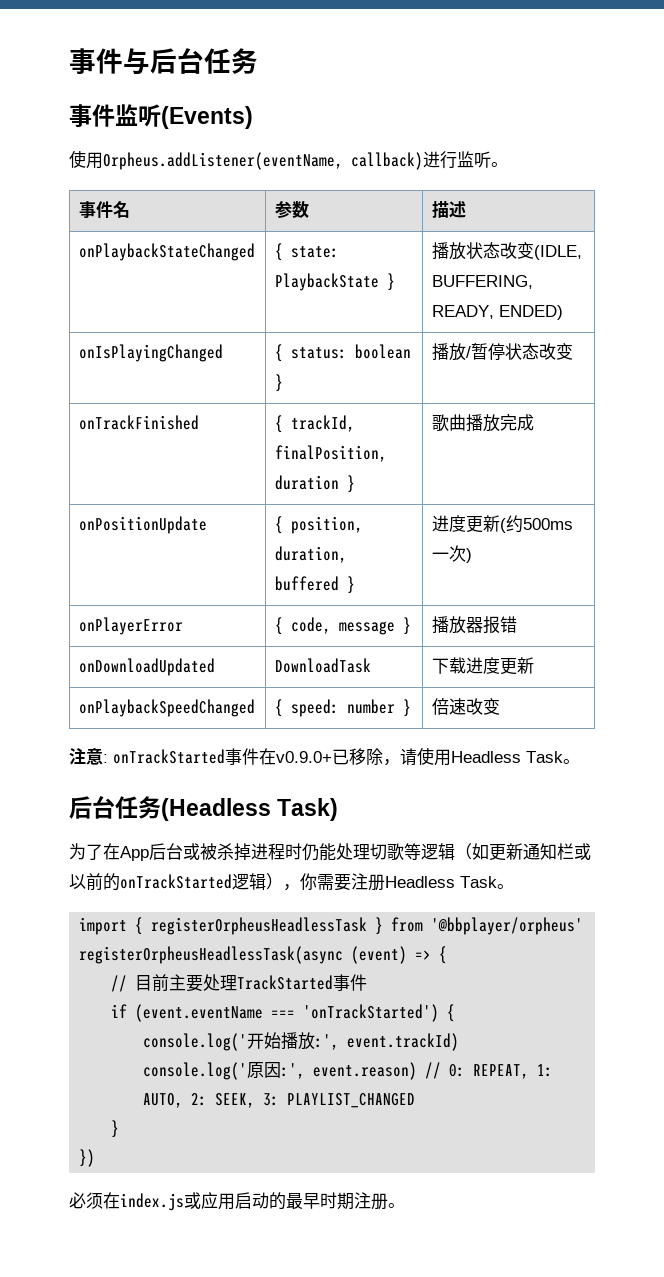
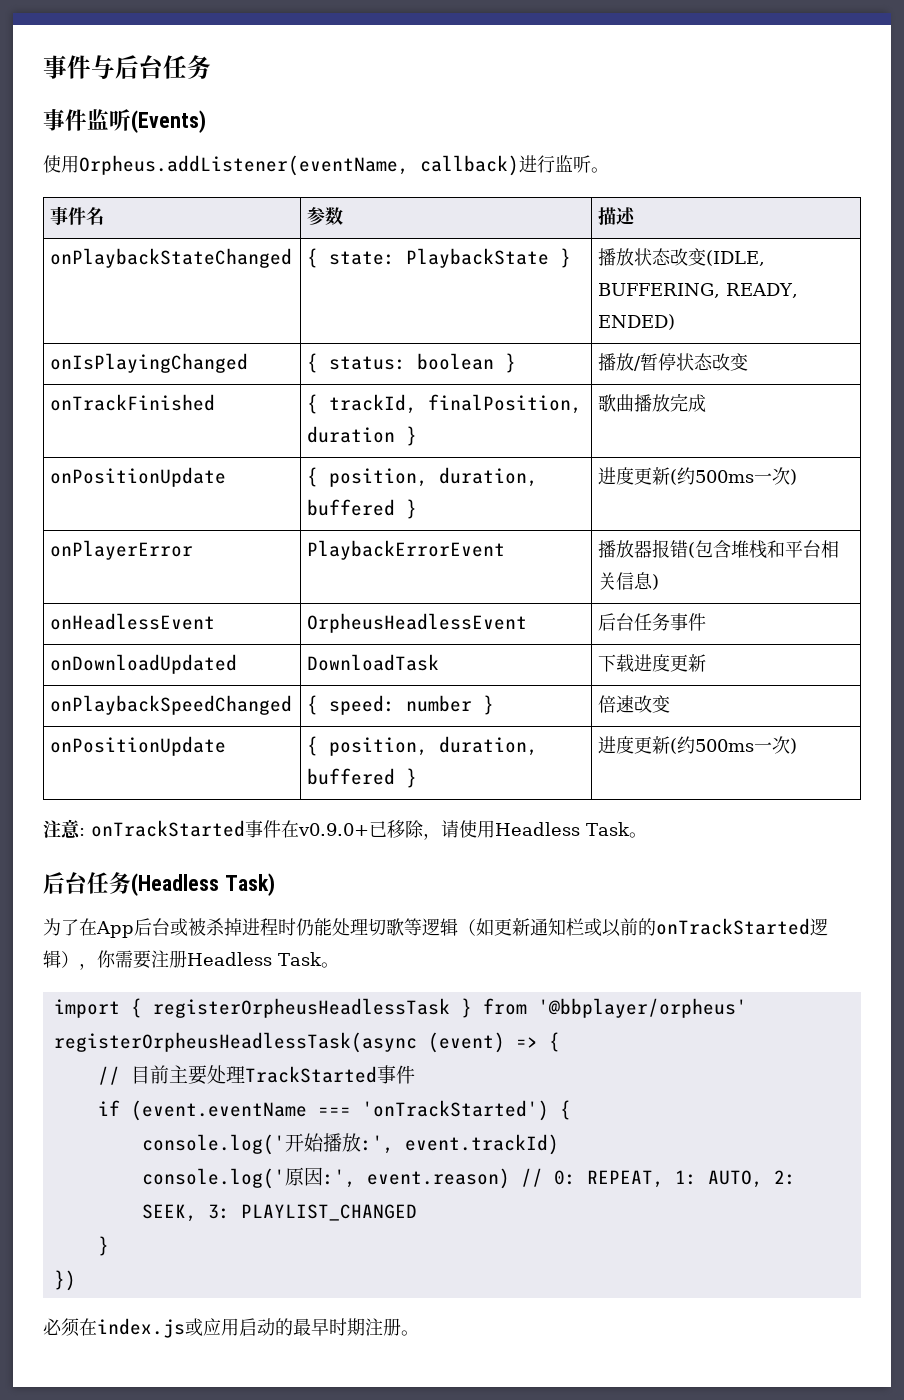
- onPlayerError | { code, message } | 播放器报错
+ onPlayerError | PlaybackErrorEvent | 播放器报错(包含堆栈和平台相关信息)
+ onHeadlessEvent | OrpheusHeadlessEvent | 后台任务事件
  onPlaybackSpeedChanged | { speed: number } | 倍速改变
+ onPositionUpdate | { position, duration, buffered } | 进度更新(约500ms一次)

